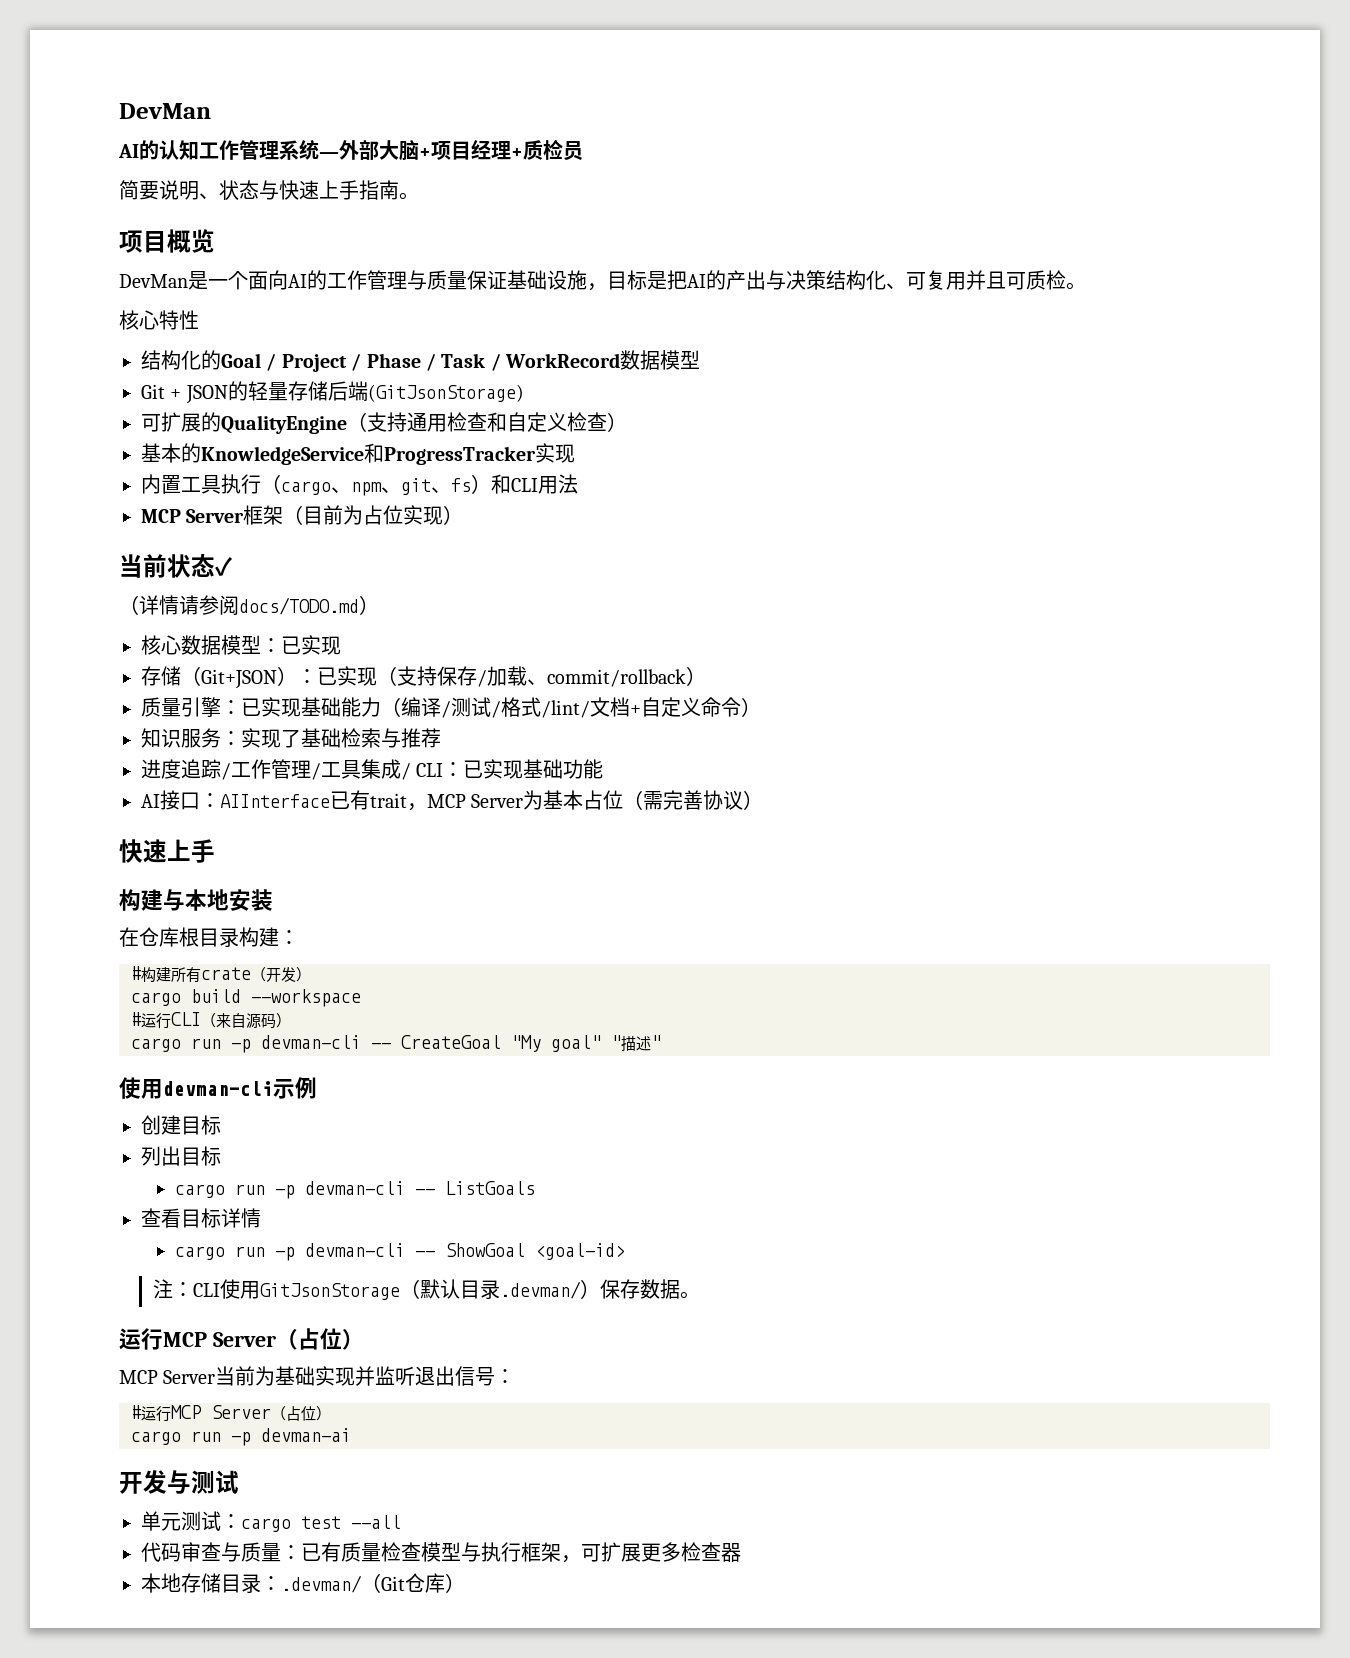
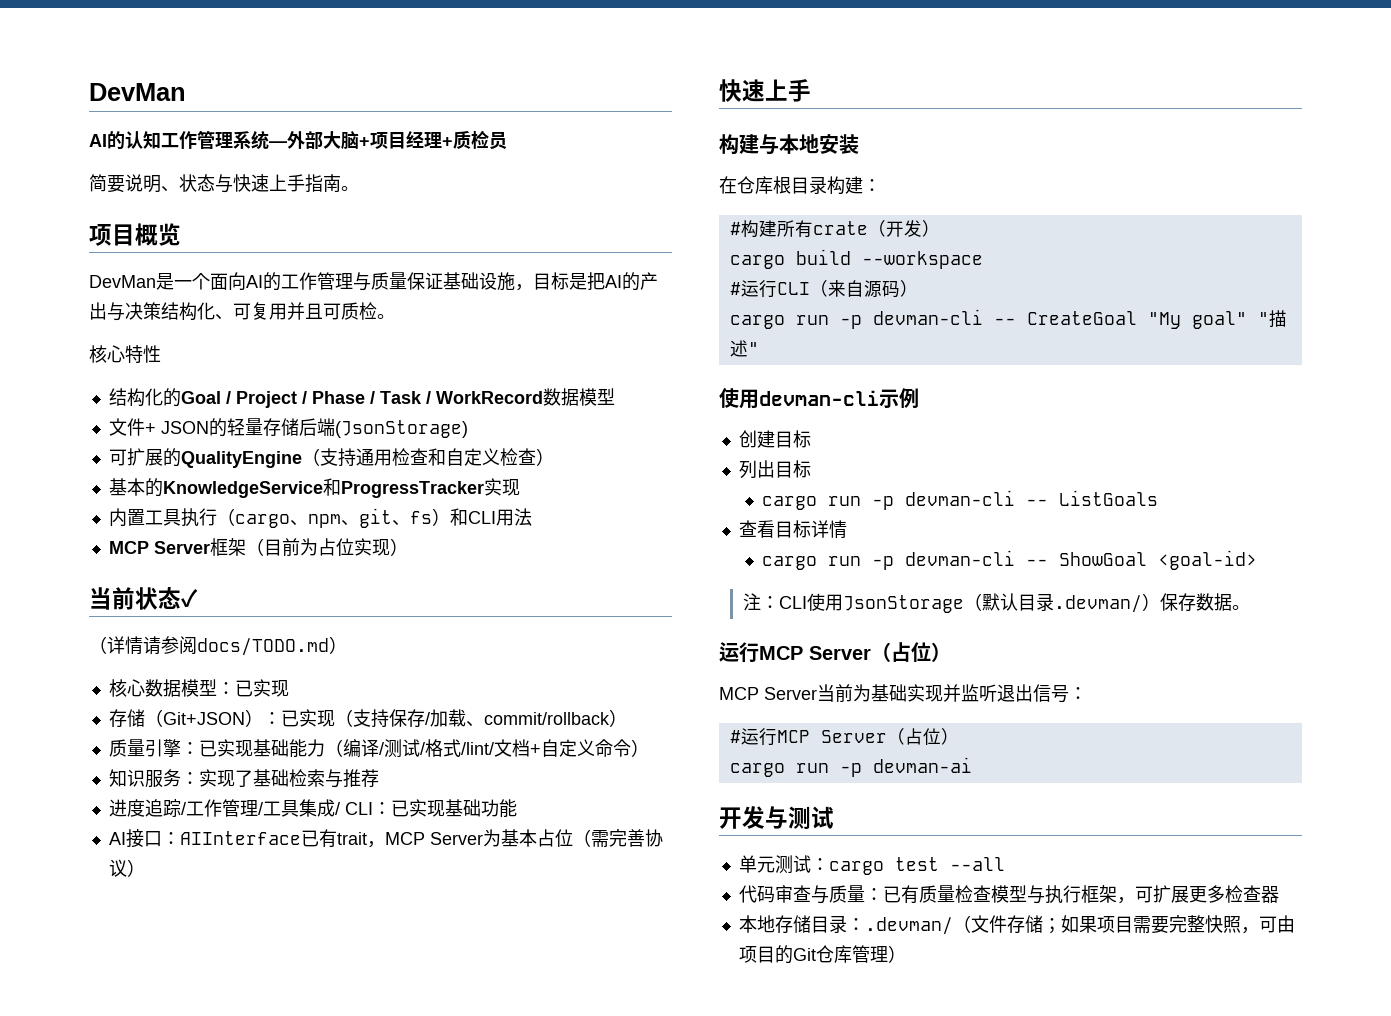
- Git + JSON的轻量存储后端(GitJsonStorage)
+ 文件+ JSON的轻量存储后端(JsonStorage)
- 注：CLI使用GitJsonStorage（默认目录.devman/）保存数据。
+ 注：CLI使用JsonStorage（默认目录.devman/）保存数据。
- 本地存储目录：.devman/（Git仓库）
+ 本地存储目录：.devman/（文件存储；如果项目需要完整快照，可由项目的Git仓库管理）

